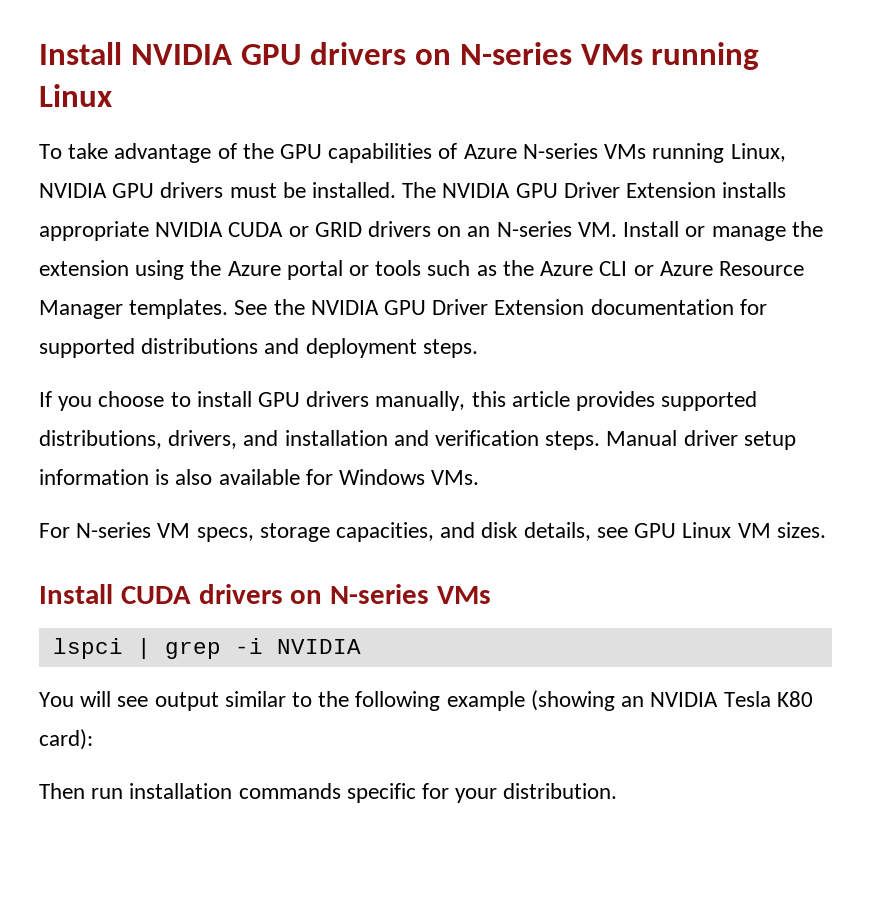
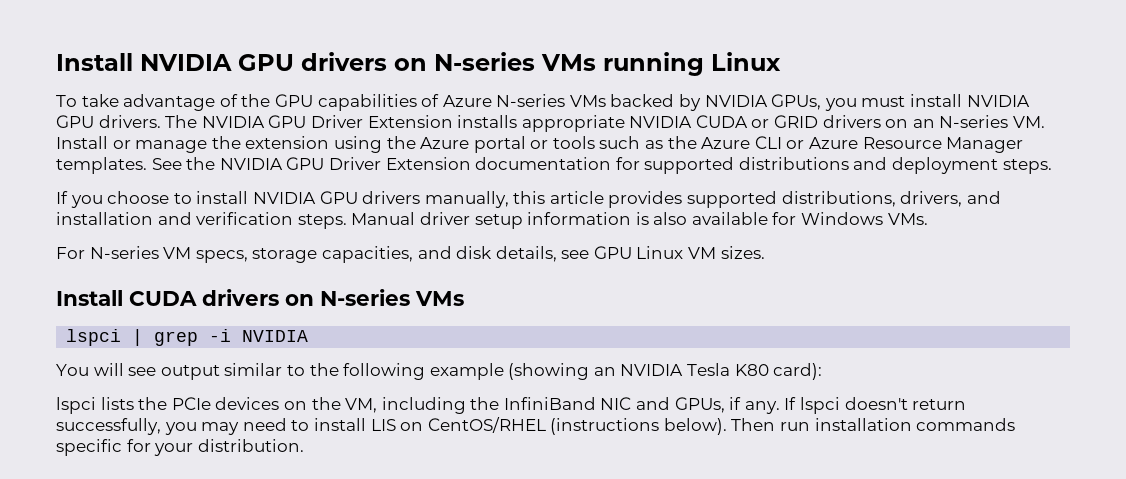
- To take advantage of the GPU capabilities of Azure N-series VMs running Linux, NVIDIA GPU drivers must be installed.
+ To take advantage of the GPU capabilities of Azure N-series VMs backed by NVIDIA GPUs, you must install NVIDIA GPU drivers.
- If you choose to install GPU drivers manually, this article provides supported distributions, drivers, and installation and verification steps.
+ If you choose to install NVIDIA GPU drivers manually, this article provides supported distributions, drivers, and installation and verification steps.
+ lspci lists the PCIe devices on the VM, including the InfiniBand NIC and GPUs, if any. If lspci doesn't return successfully, you may need to install LIS on CentOS/RHEL (instructions below).

